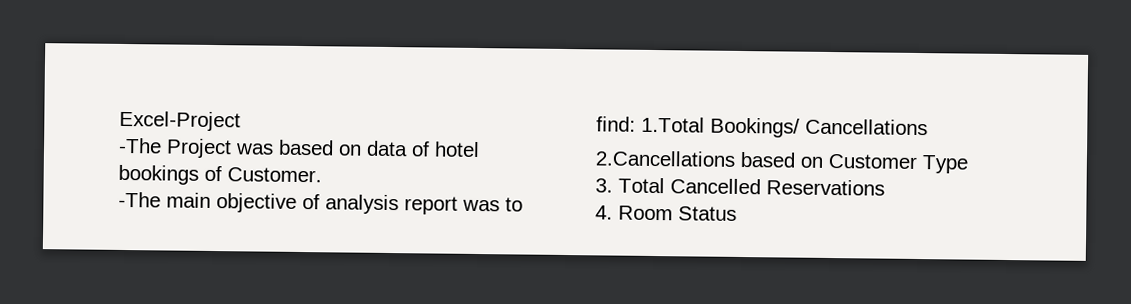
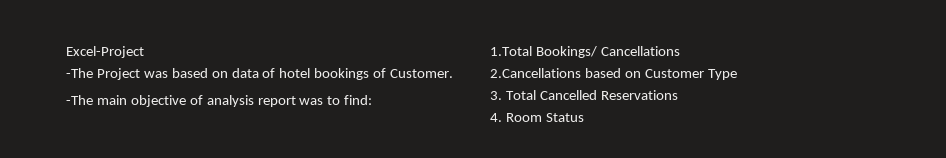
- -The main objective of analysis report was to find: 1.Total Bookings/ Cancellations
+ -The main objective of analysis report was to find:
+ 1.Total Bookings/ Cancellations

